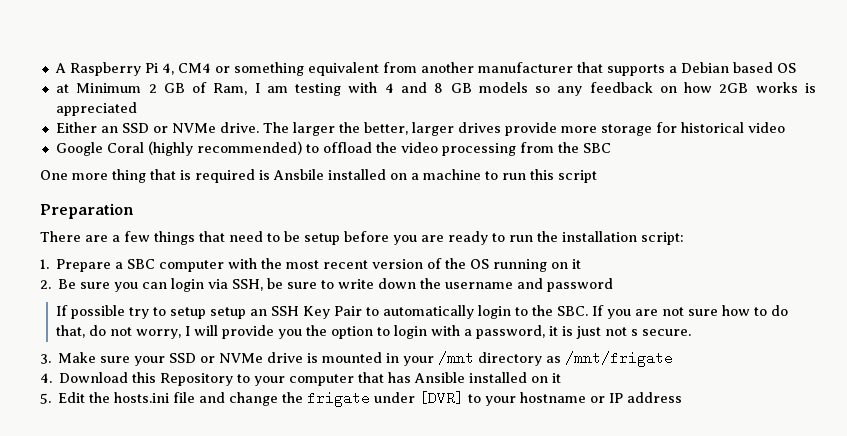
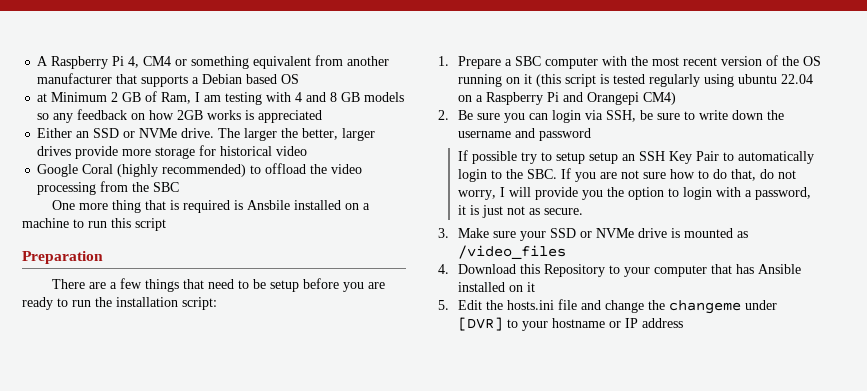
- 1. Prepare a SBC computer with the most recent version of the OS running on it
+ 1. Prepare a SBC computer with the most recent version of the OS running on it (this script is tested regularly using ubuntu 22.04 on a Raspberry Pi and Orangepi CM4)
- If possible try to setup setup an SSH Key Pair to automatically login to the SBC. If you are not sure how to do that, do not worry, I will provide you the option to login with a password, it is just not s secure.
+ If possible try to setup setup an SSH Key Pair to automatically login to the SBC. If you are not sure how to do that, do not worry, I will provide you the option to login with a password, it is just not as secure.
- 3. Make sure your SSD or NVMe drive is mounted in your /mnt directory as /mnt/frigate
+ 3. Make sure your SSD or NVMe drive is mounted as /video_files
- 5. Edit the hosts.ini file and change the frigate under [DVR] to your hostname or IP address
+ 5. Edit the hosts.ini file and change the changeme under [DVR] to your hostname or IP address

